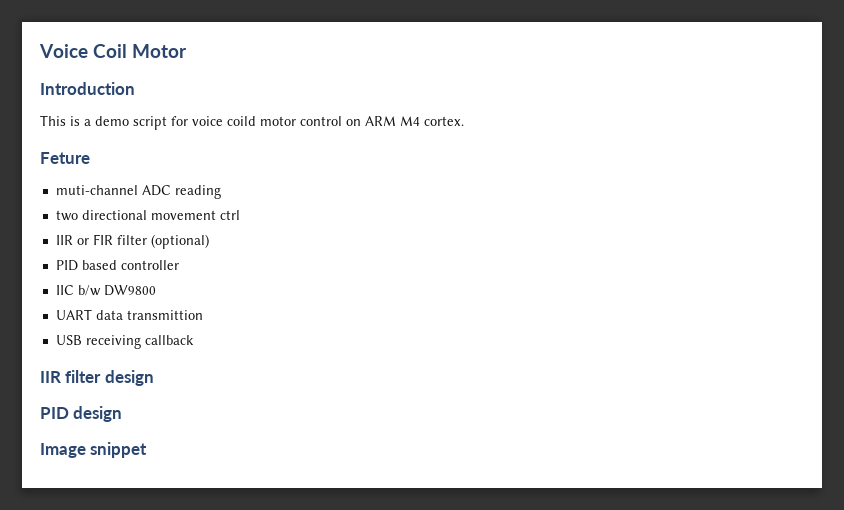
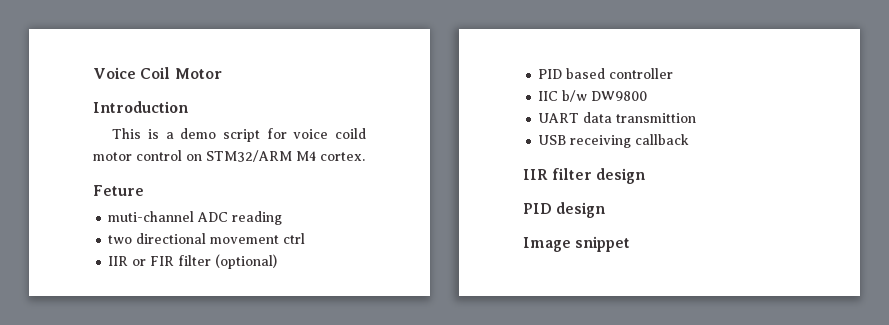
- This is a demo script for voice coild motor control on ARM M4 cortex.
+ This is a demo script for voice coild motor control on STM32/ARM M4 cortex.

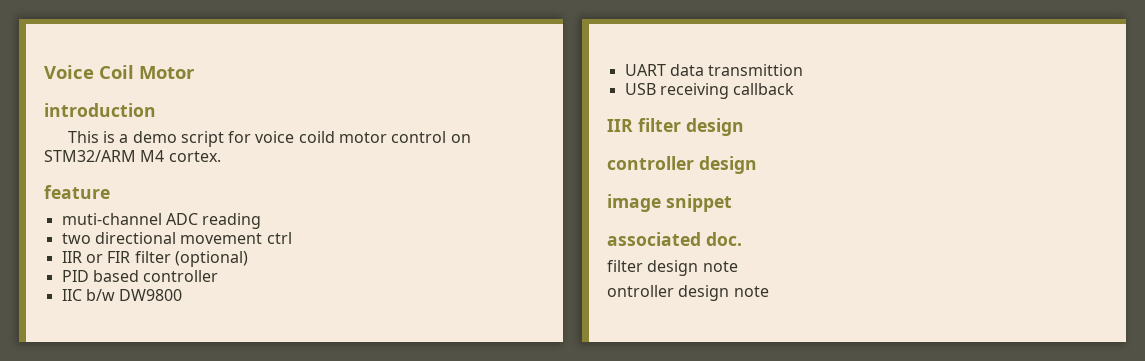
- Introduction
+ introduction
- Feture
+ feature
- PID design
- Image snippet
+ controller design
+ image snippet
+ associated doc.
+ filter design note
+ ontroller design note

